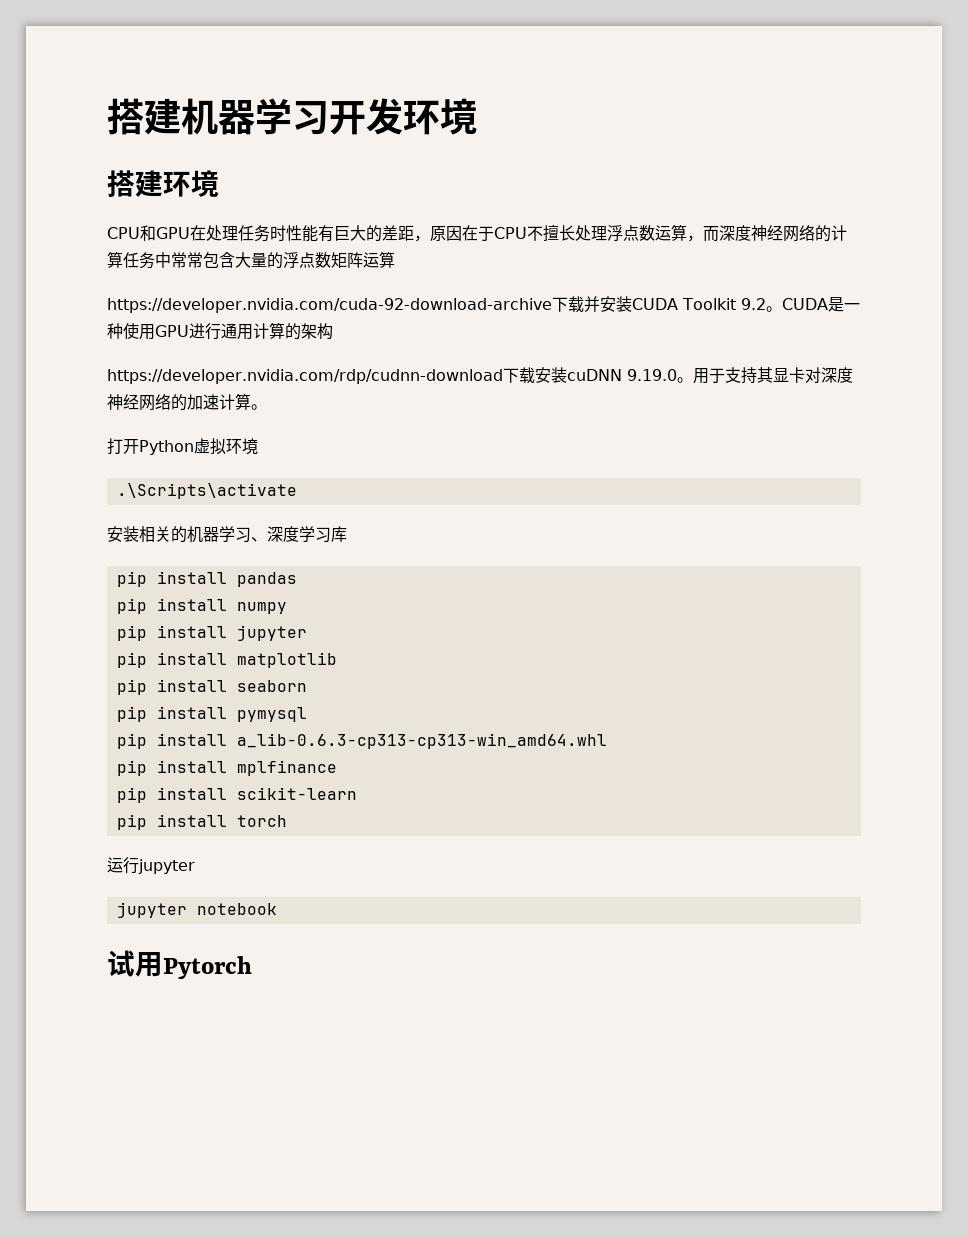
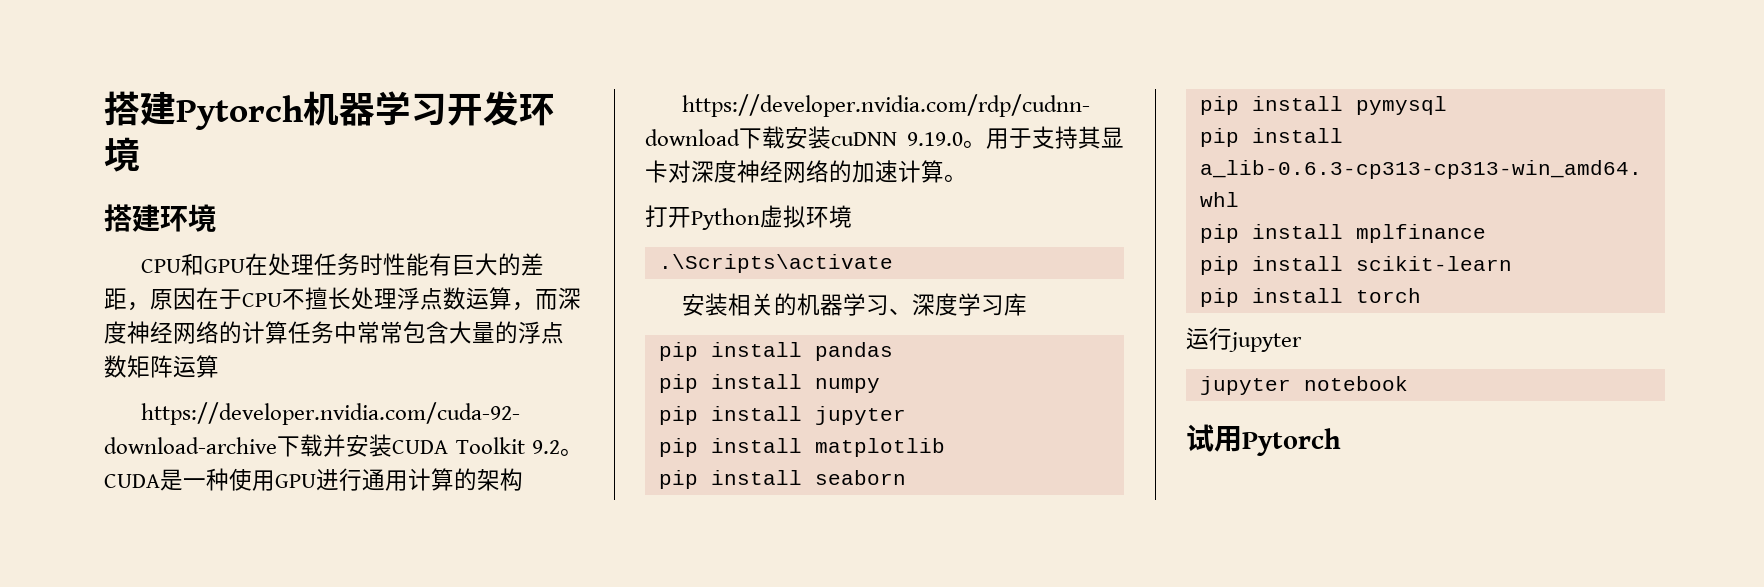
- 搭建机器学习开发环境
+ 搭建Pytorch机器学习开发环境

